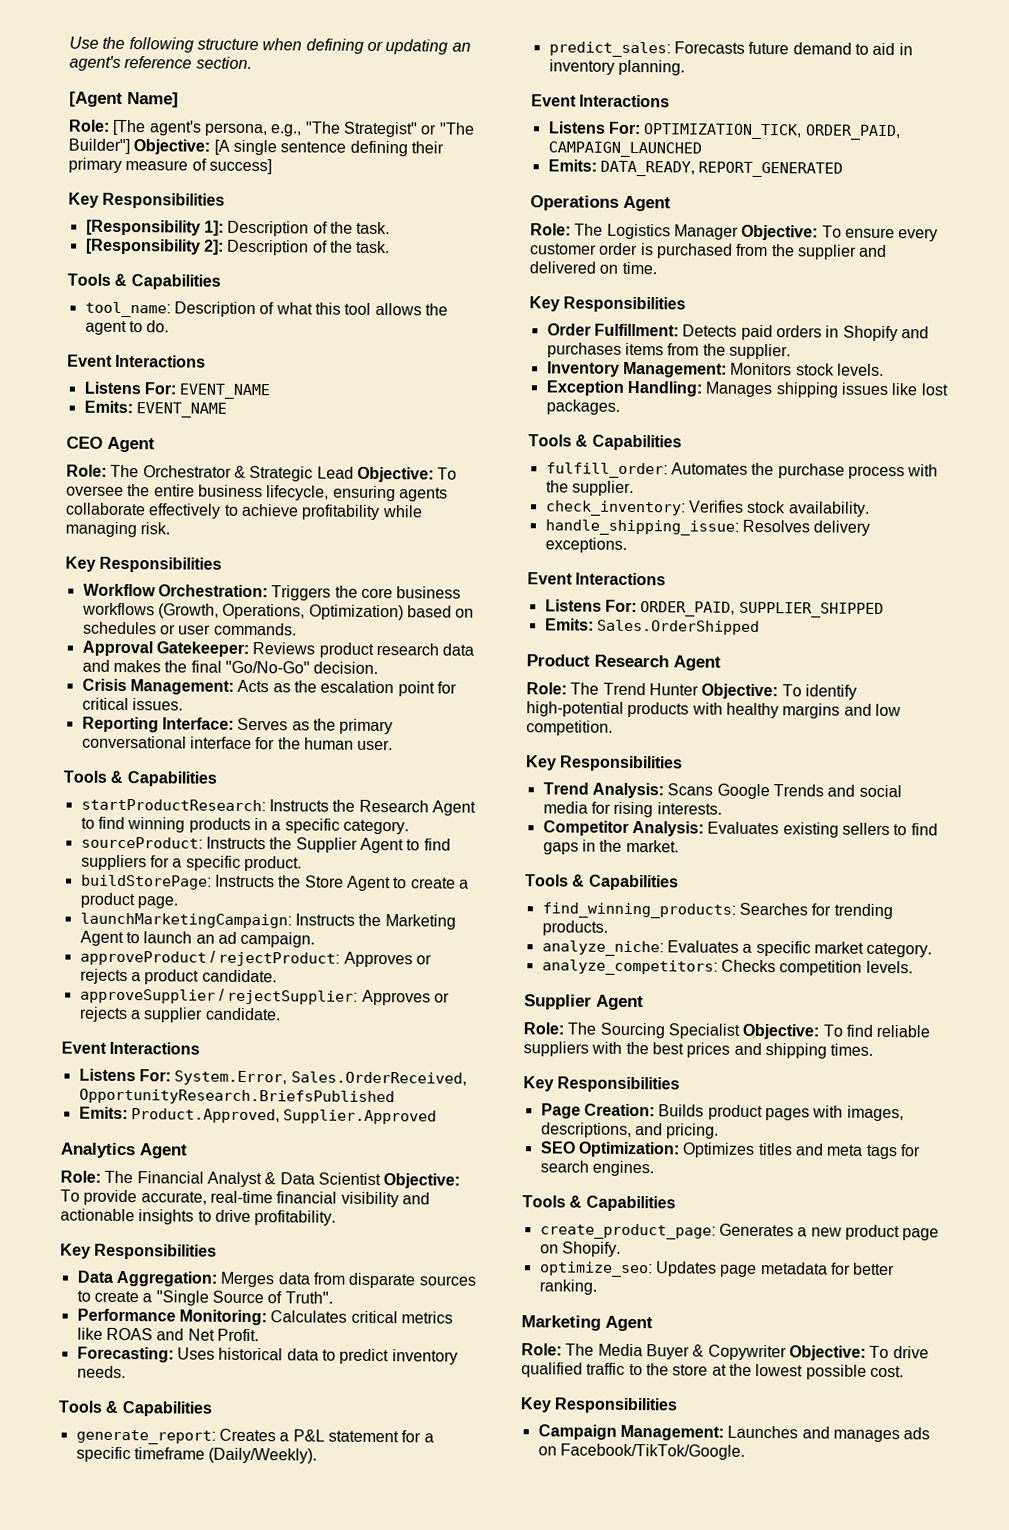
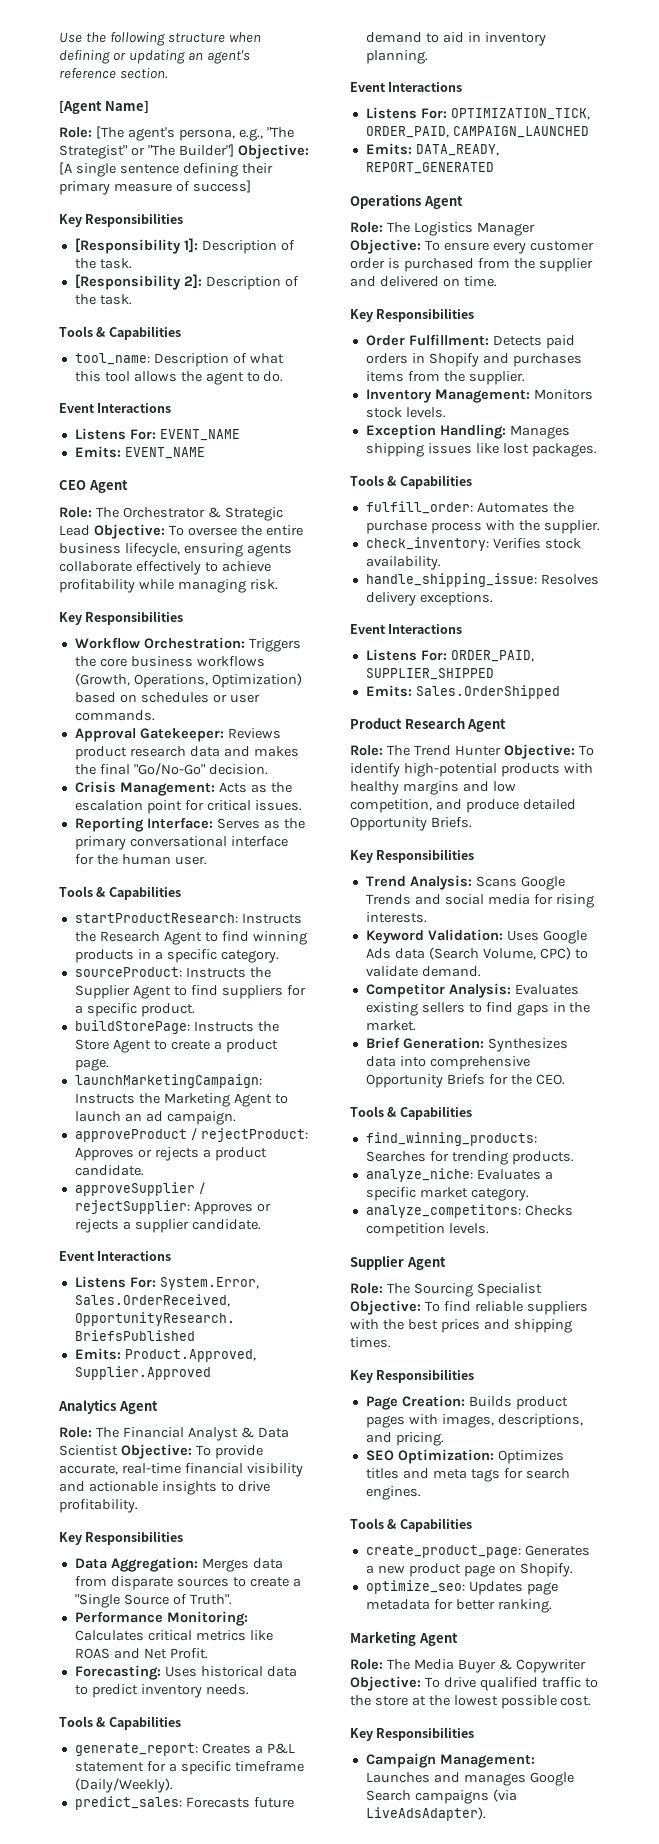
- Role: The Trend Hunter Objective: To identify high-potential products with healthy margins and low competition.
+ Role: The Trend Hunter Objective: To identify high-potential products with healthy margins and low competition, and produce detailed Opportunity Briefs.
+ Keyword Validation: Uses Google Ads data (Search Volume, CPC) to validate demand.
+ Brief Generation: Synthesizes data into comprehensive Opportunity Briefs for the CEO.
- Campaign Management: Launches and manages ads on Facebook/TikTok/Google.
+ Campaign Management: Launches and manages Google Search campaigns (via LiveAdsAdapter).

